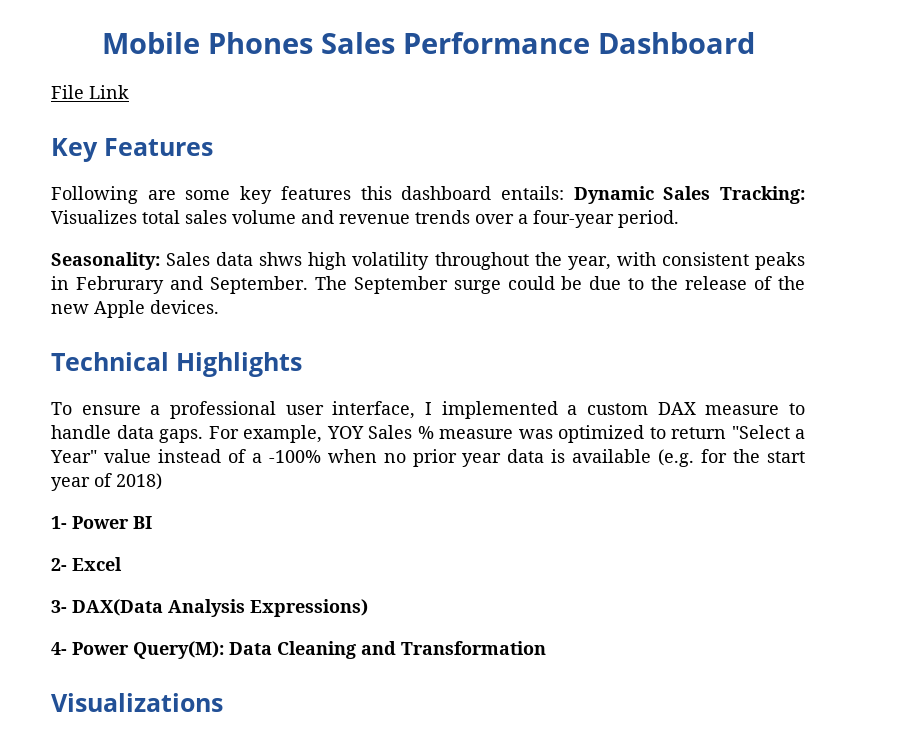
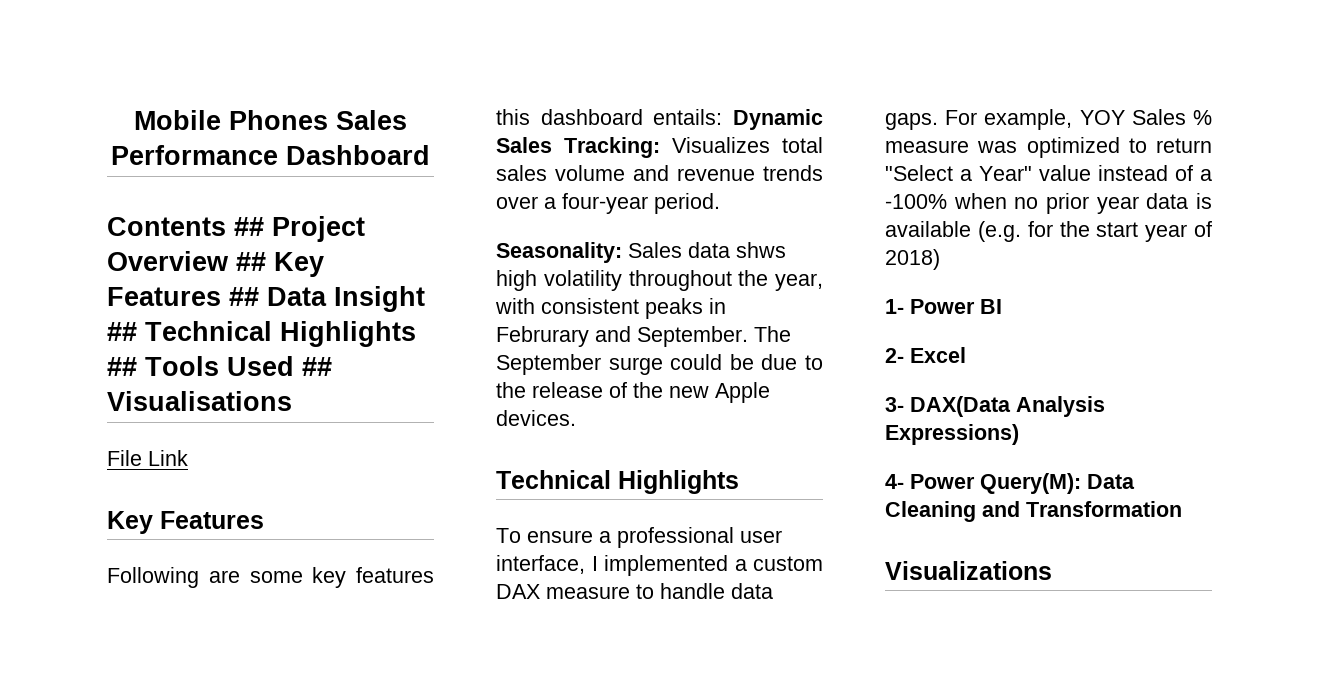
+ Contents ## Project Overview ## Key Features ## Data Insight ## Technical Highlights ## Tools Used ## Visualisations

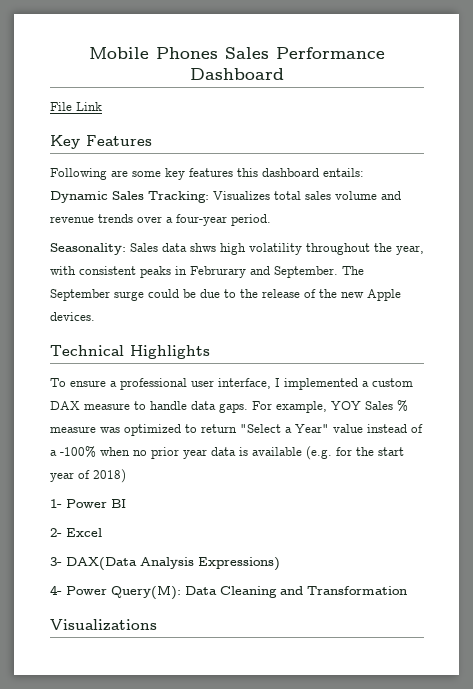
- Contents ## Project Overview ## Key Features ## Data Insight ## Technical Highlights ## Tools Used ## Visualisations

